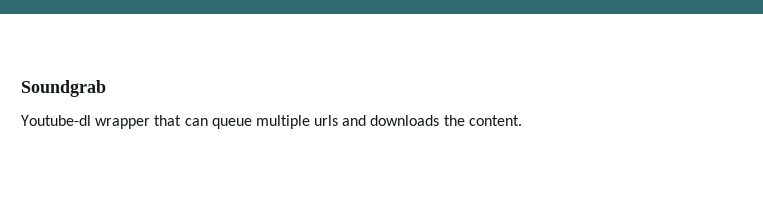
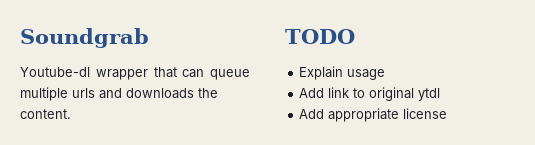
+ TODO
+ Explain usage
+ Add link to original ytdl
+ Add appropriate license

